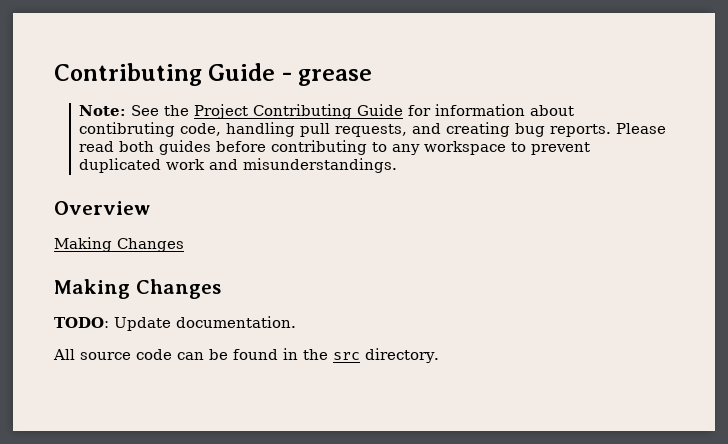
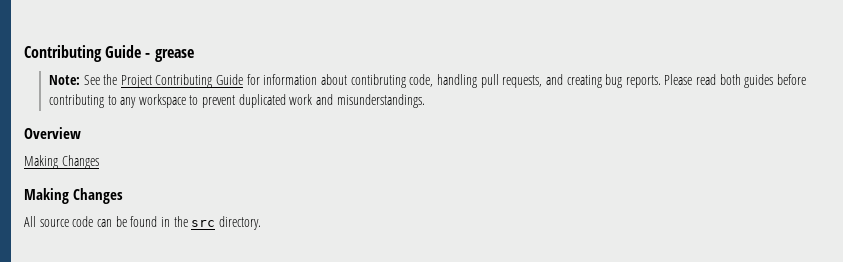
- TODO: Update documentation.

